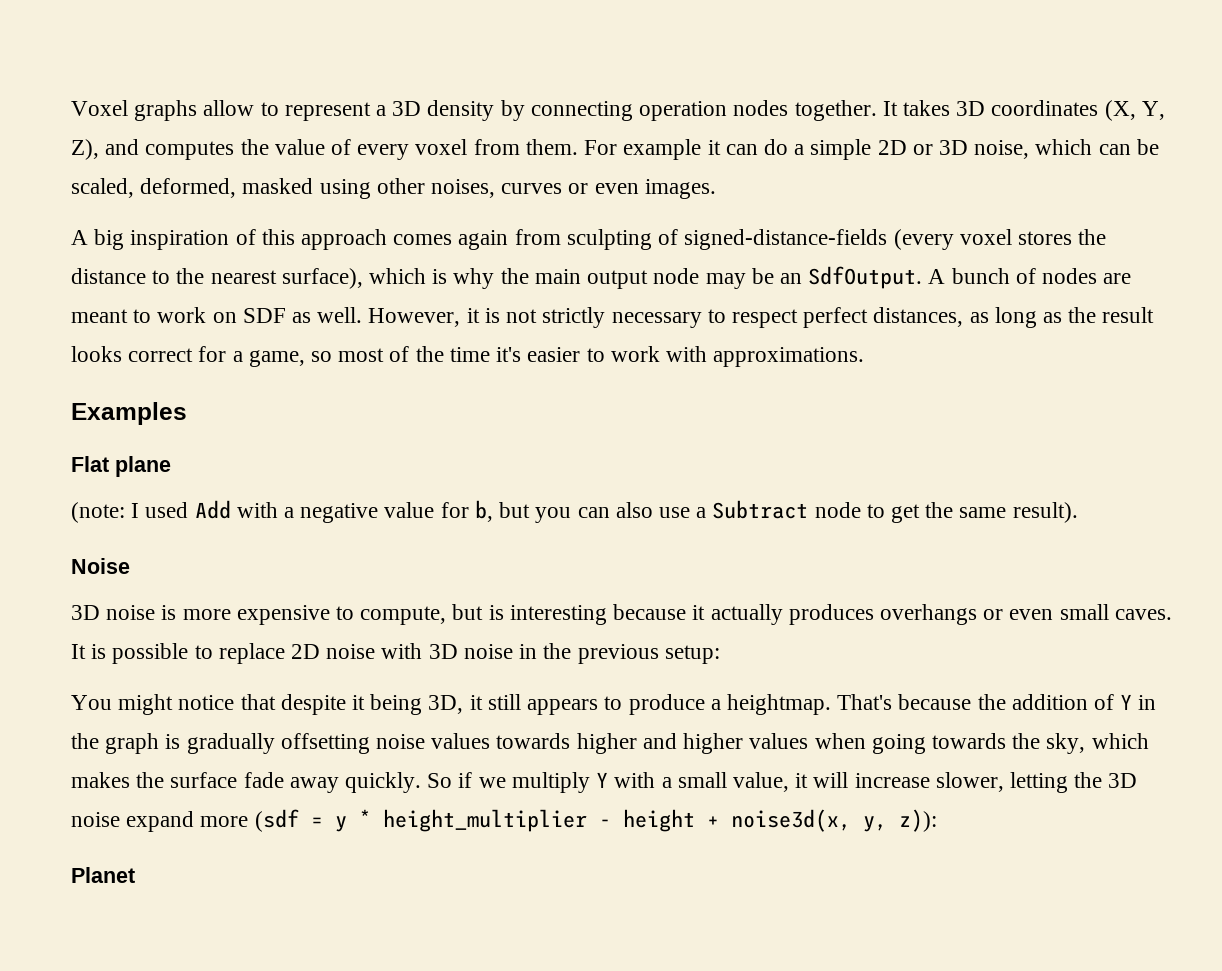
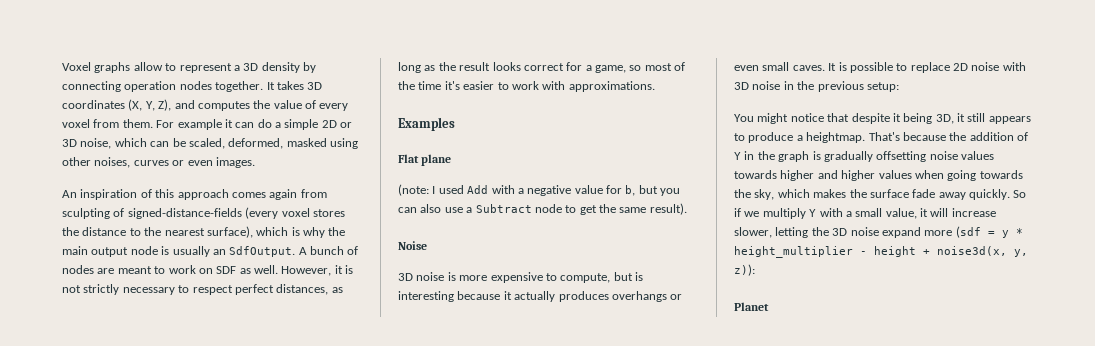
- A big inspiration of this approach comes again from sculpting of signed-distance-fields (every voxel stores the distance to the nearest surface), which is why the main output node may be an SdfOutput.
+ An inspiration of this approach comes again from sculpting of signed-distance-fields (every voxel stores the distance to the nearest surface), which is why the main output node is usually an SdfOutput.

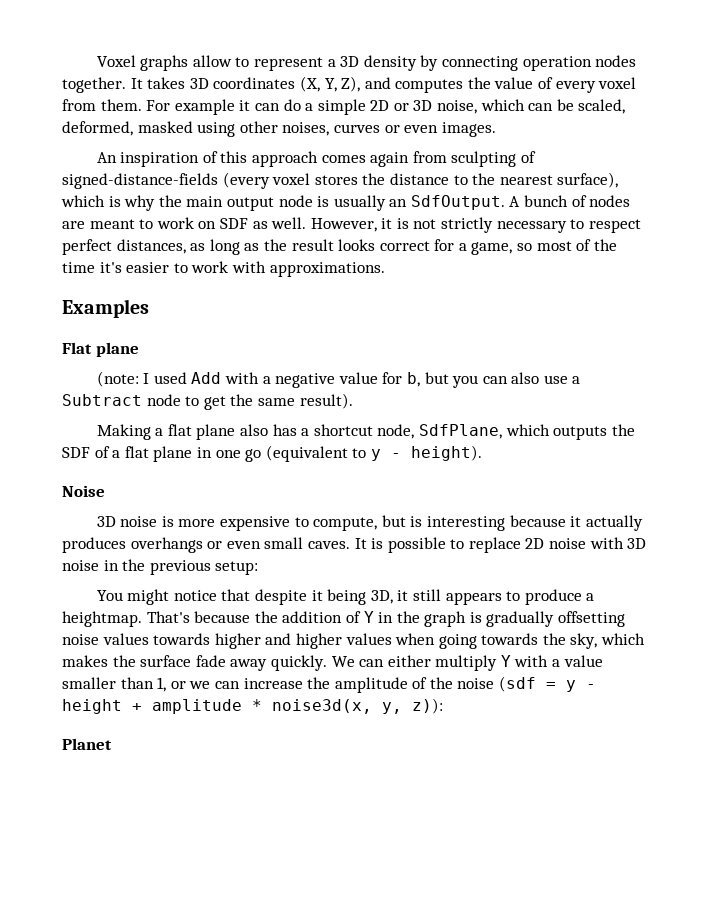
+ Making a flat plane also has a shortcut node, SdfPlane, which outputs the SDF of a flat plane in one go (equivalent to y - height).
- So if we multiply Y with a small value, it will increase slower, letting the 3D noise expand more (sdf = y * height_multiplier - height + noise3d(x, y, z)):
+ We can either multiply Y with a value smaller than 1, or we can increase the amplitude of the noise (sdf = y - height + amplitude * noise3d(x, y, z)):

